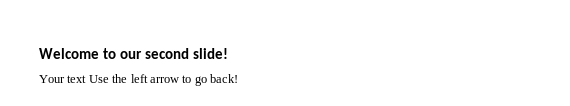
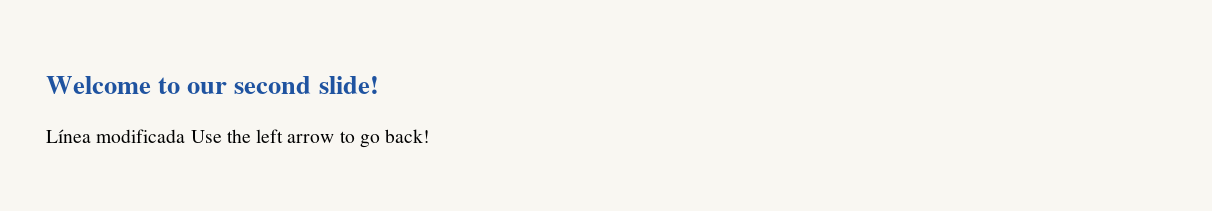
- Your text Use the left arrow to go back!
+ Línea modificada Use the left arrow to go back!

